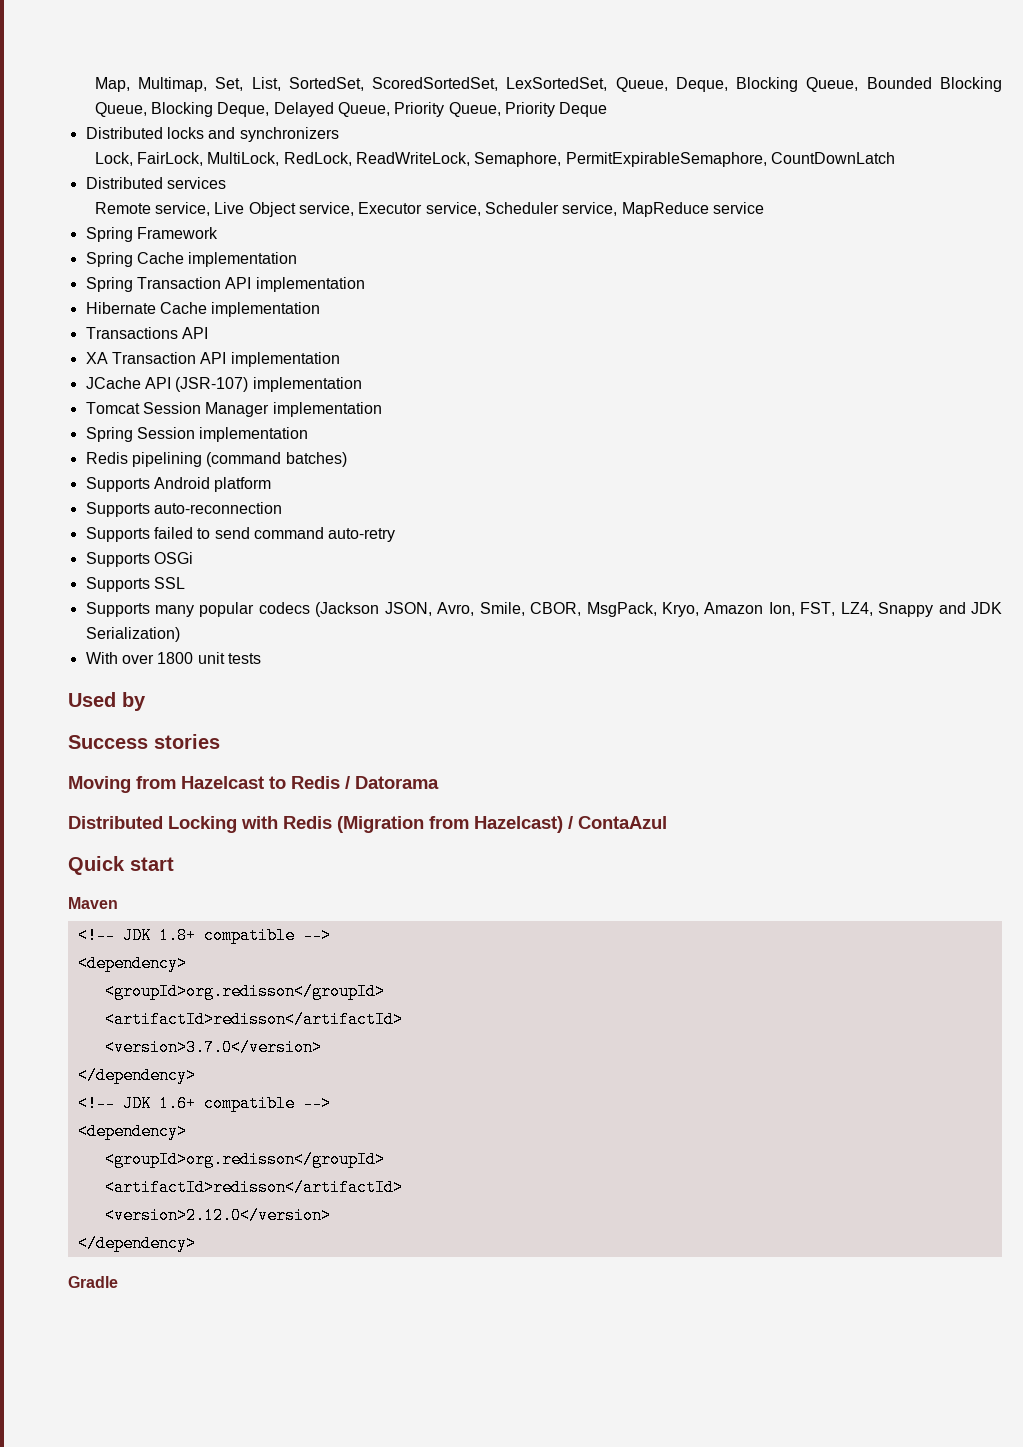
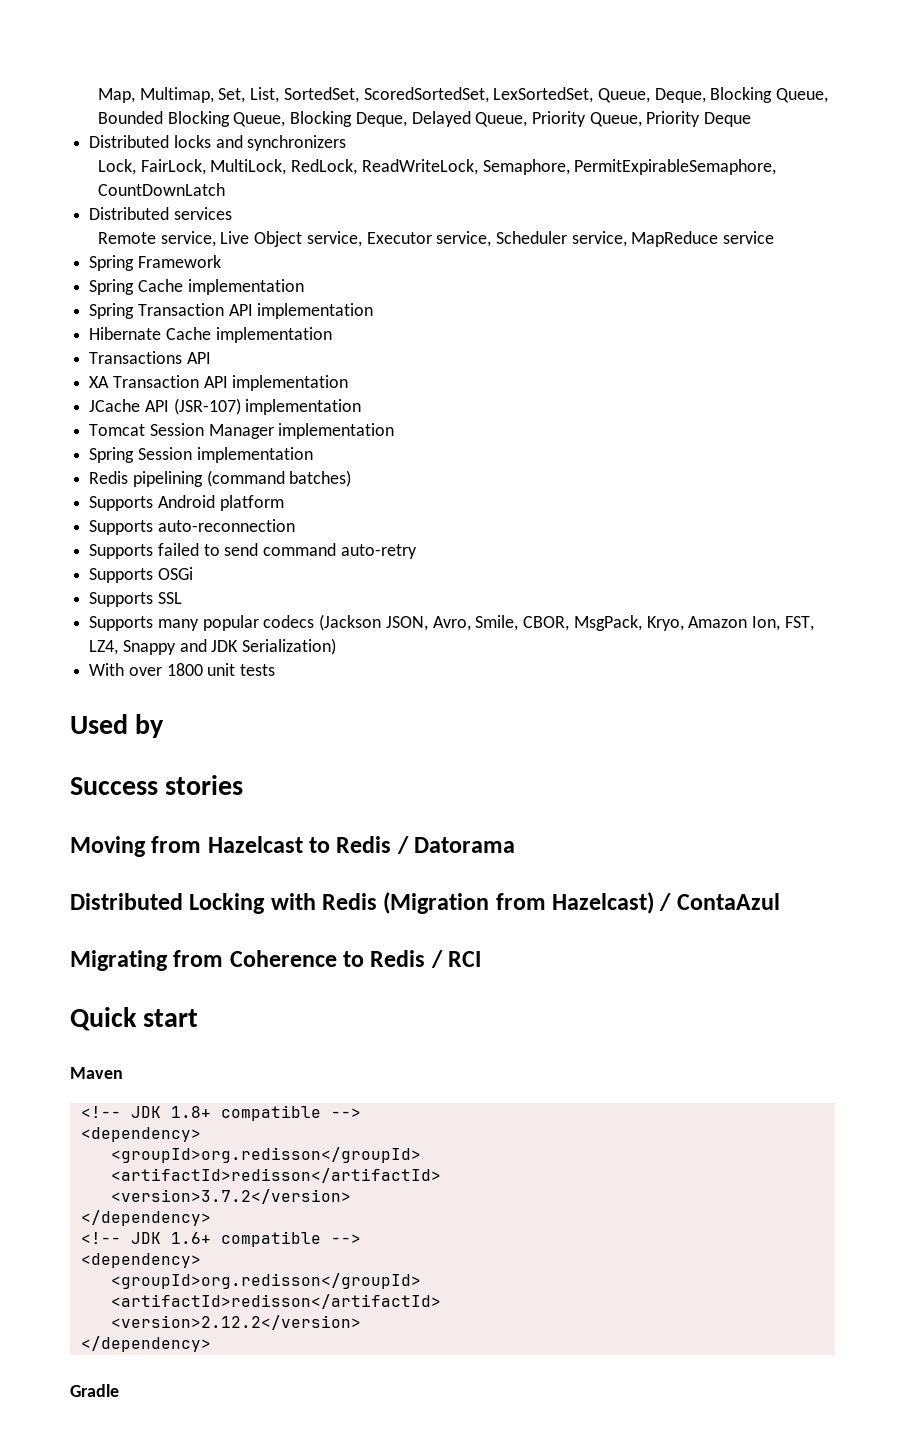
+ Migrating from Coherence to Redis / RCI
- <version>3.7.0</version>
+ <version>3.7.2</version>
- <version>2.12.0</version>
+ <version>2.12.2</version>

